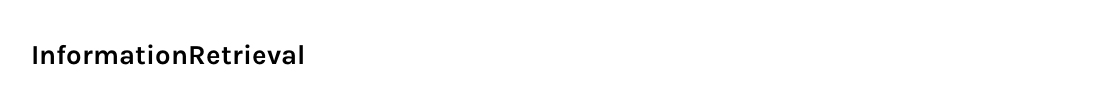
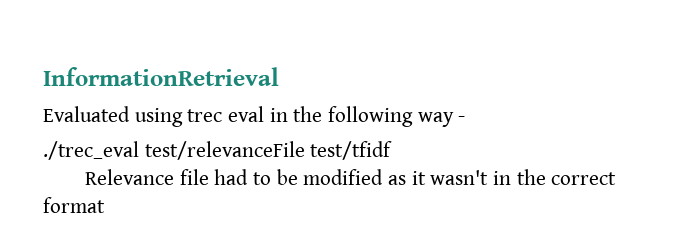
+ Evaluated using trec eval in the following way -
+ ./trec_eval test/relevanceFile test/tfidf
+ Relevance file had to be modified as it wasn't in the correct format

